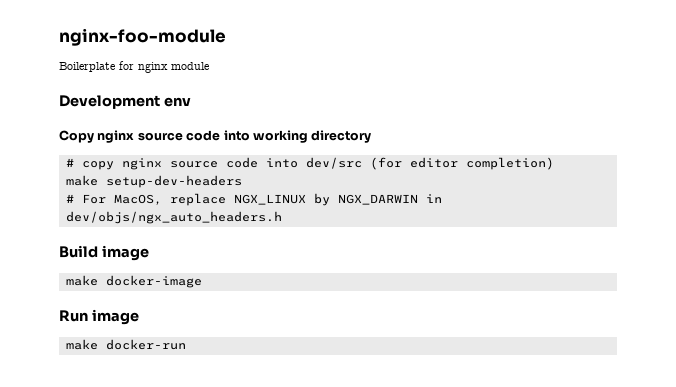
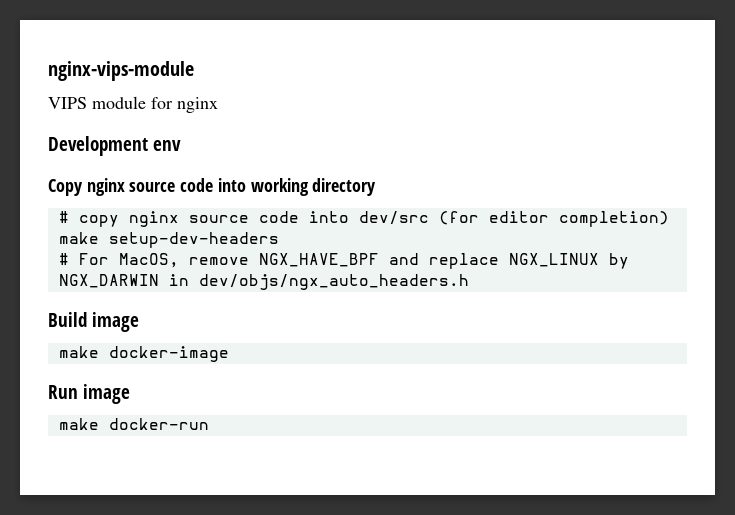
- nginx-foo-module
- Boilerplate for nginx module
+ nginx-vips-module
+ VIPS module for nginx
- # For MacOS, replace NGX_LINUX by NGX_DARWIN in dev/objs/ngx_auto_headers.h
+ # For MacOS, remove NGX_HAVE_BPF and replace NGX_LINUX by NGX_DARWIN in dev/objs/ngx_auto_headers.h

